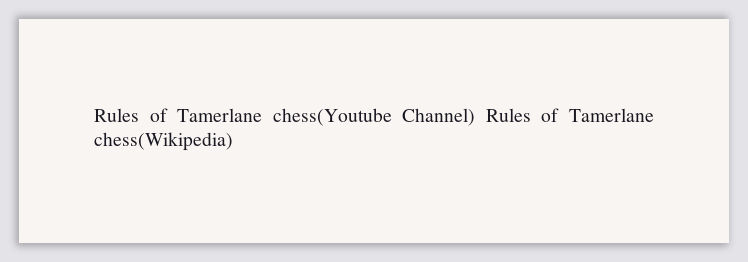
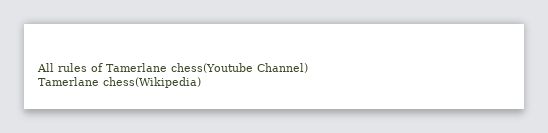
- Rules of Tamerlane chess(Youtube Channel) Rules of Tamerlane chess(Wikipedia)
+ All rules of Tamerlane chess(Youtube Channel)
+ Tamerlane chess(Wikipedia)

